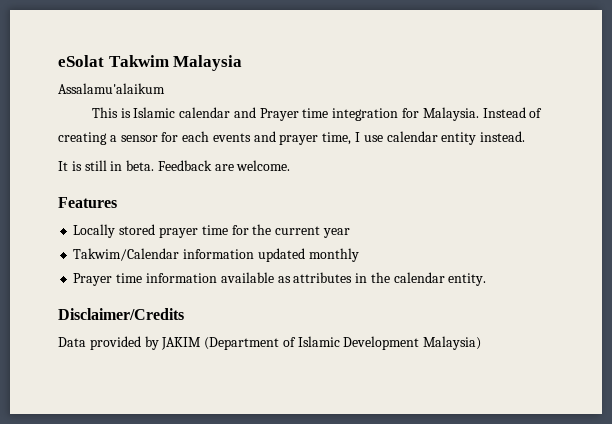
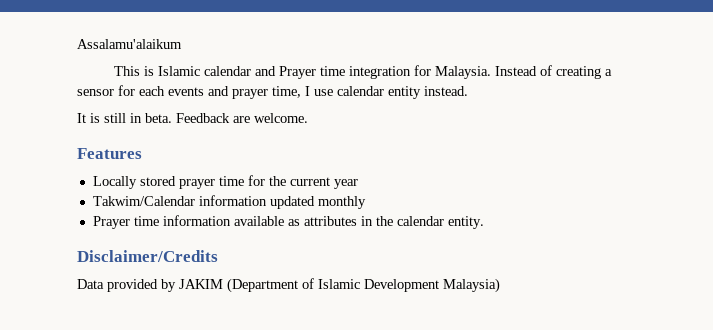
- eSolat Takwim Malaysia

